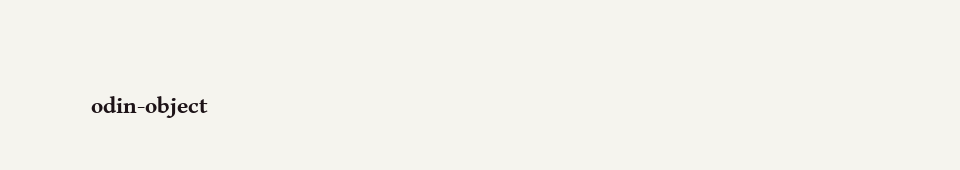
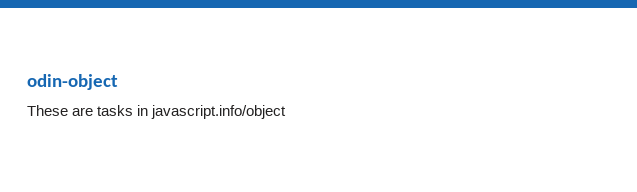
+ These are tasks in javascript.info/object

